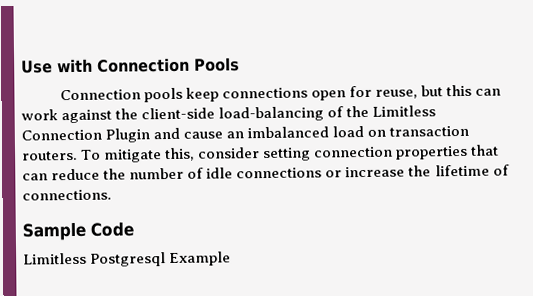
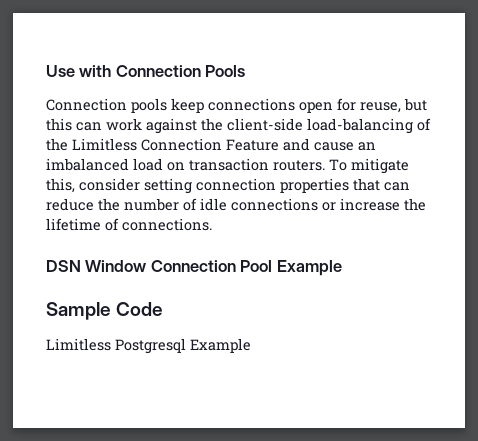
- Connection pools keep connections open for reuse, but this can work against the client-side load-balancing of the Limitless Connection Plugin and cause an imbalanced load on transaction routers.
+ Connection pools keep connections open for reuse, but this can work against the client-side load-balancing of the Limitless Connection Feature and cause an imbalanced load on transaction routers.
+ DSN Window Connection Pool Example

